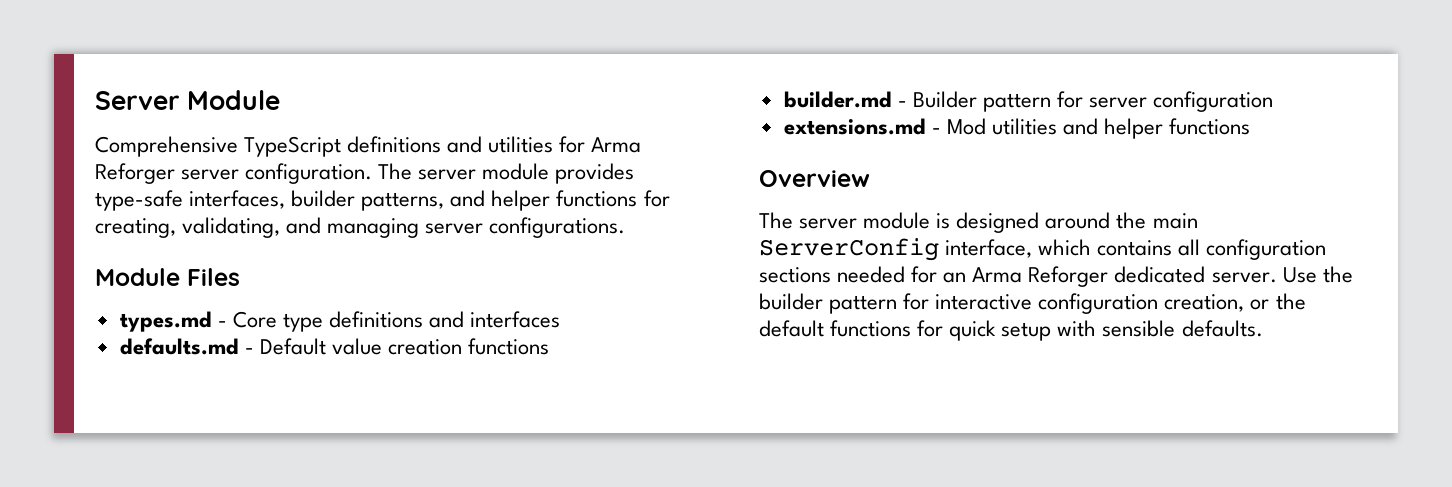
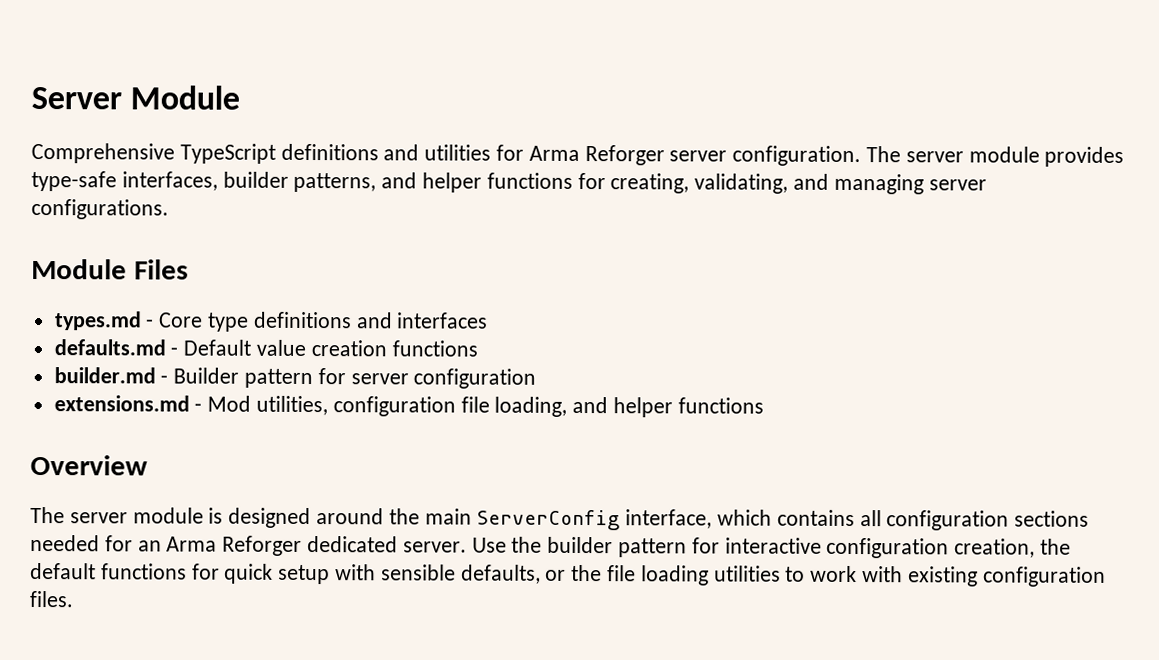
- extensions.md - Mod utilities and helper functions
+ extensions.md - Mod utilities, configuration file loading, and helper functions
- Use the builder pattern for interactive configuration creation, or the default functions for quick setup with sensible defaults.
+ Use the builder pattern for interactive configuration creation, the default functions for quick setup with sensible defaults, or the file loading utilities to work with existing configuration files.

